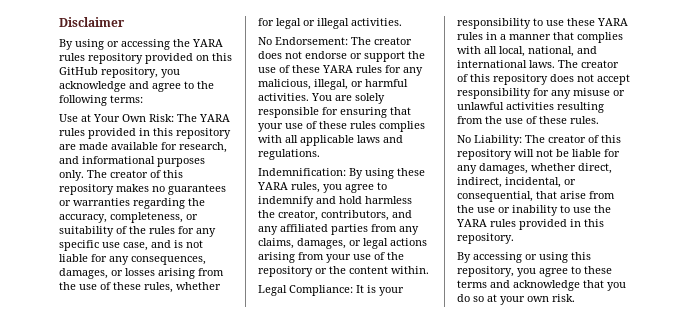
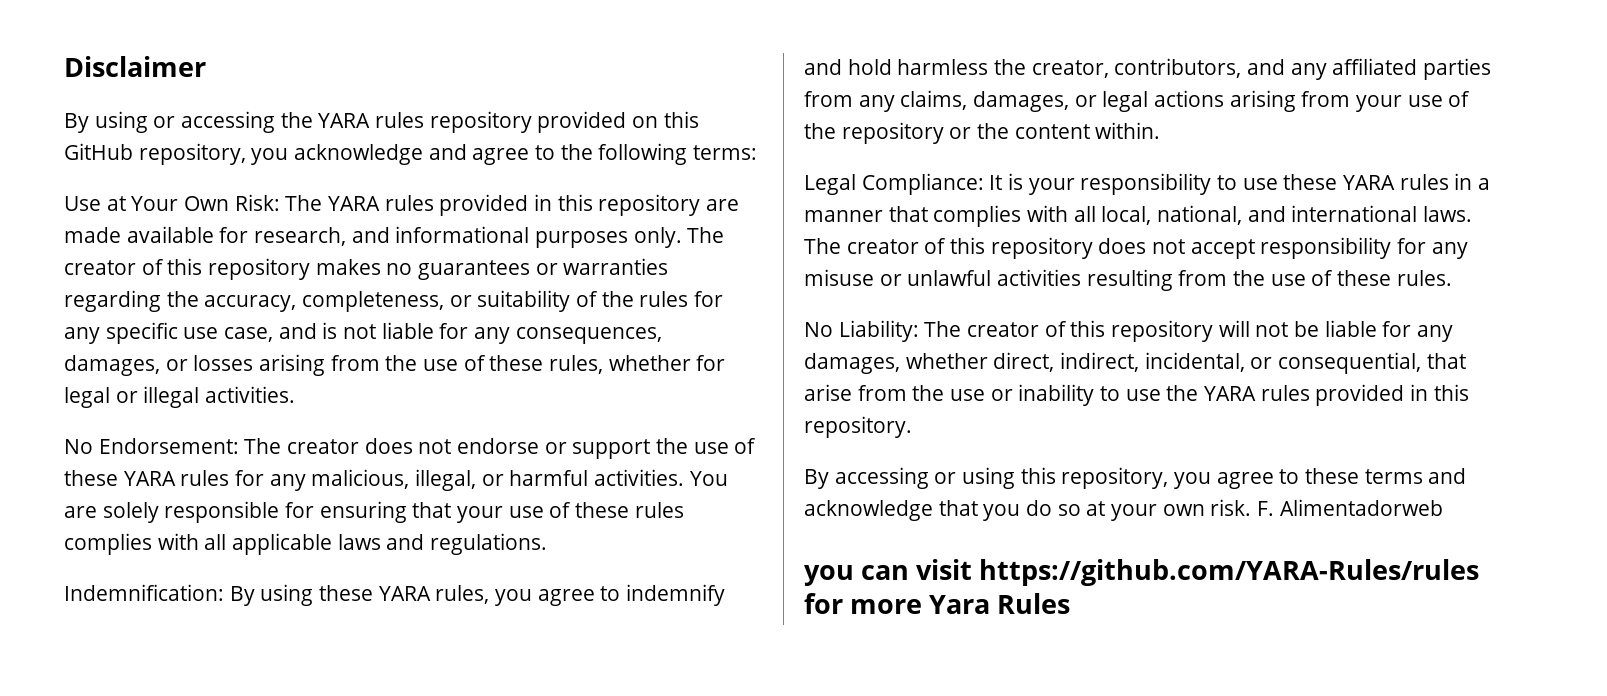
+ F. Alimentadorweb
+ you can visit https://github.com/YARA-Rules/rules for more Yara Rules

